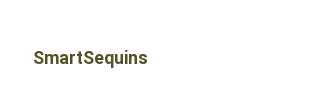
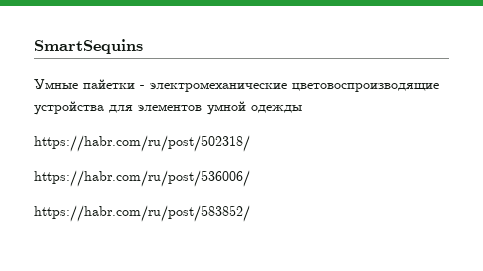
+ Умные пайетки - электромеханические цветовоспроизводящие устройства для элементов умной одежды
+ https://habr.com/ru/post/502318/
+ https://habr.com/ru/post/536006/
+ https://habr.com/ru/post/583852/

